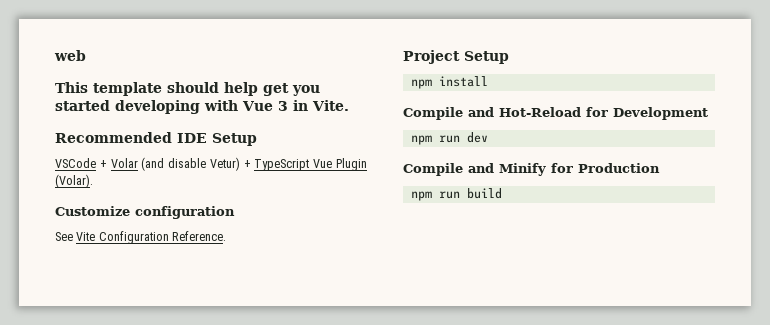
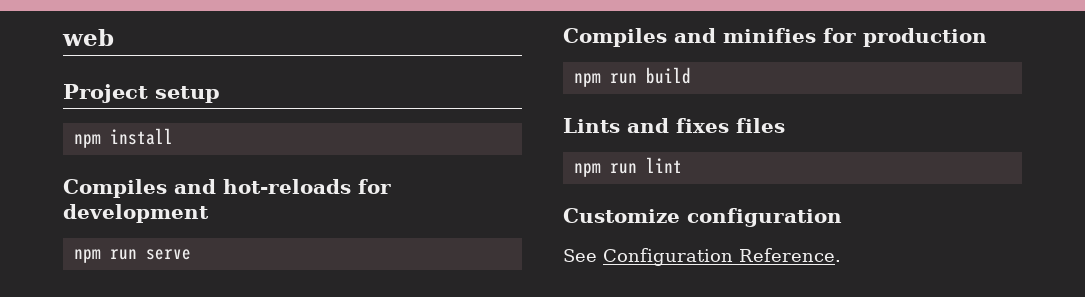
- This template should help get you started developing with Vue 3 in Vite.
- Recommended IDE Setup
- VSCode + Volar (and disable Vetur) + TypeScript Vue Plugin (Volar).
+ Project setup
+ npm install
+ Compiles and hot-reloads for development
+ npm run serve
+ Compiles and minifies for production
+ npm run build
+ Lints and fixes files
+ npm run lint
- See Vite Configuration Reference.
+ See Configuration Reference.
- Project Setup
- npm install
- Compile and Hot-Reload for Development
- npm run dev
- Compile and Minify for Production
- npm run build

